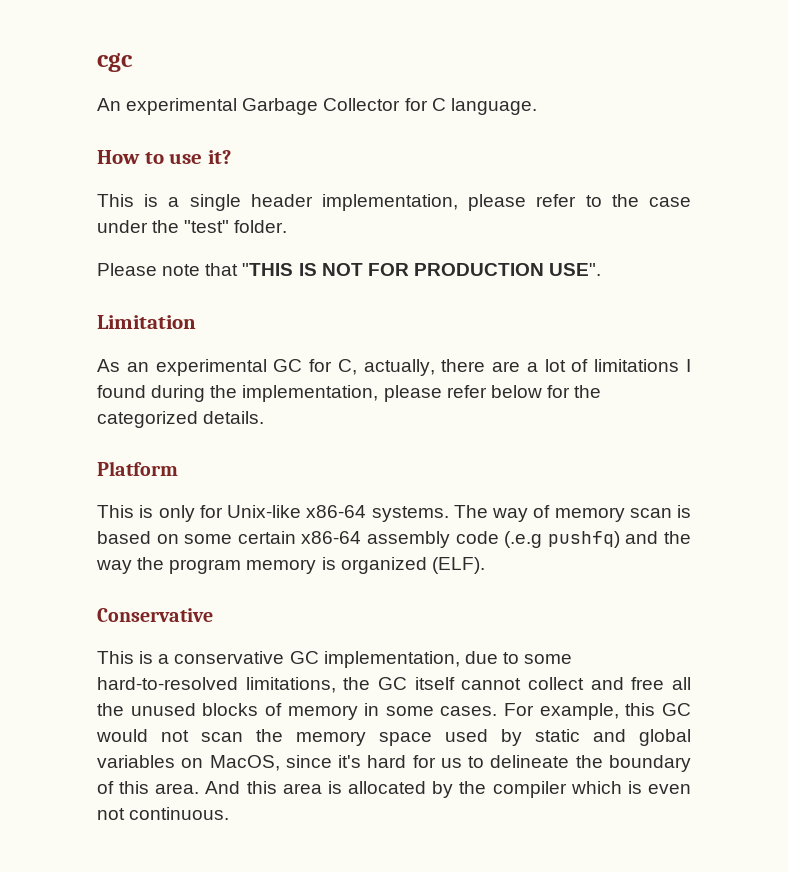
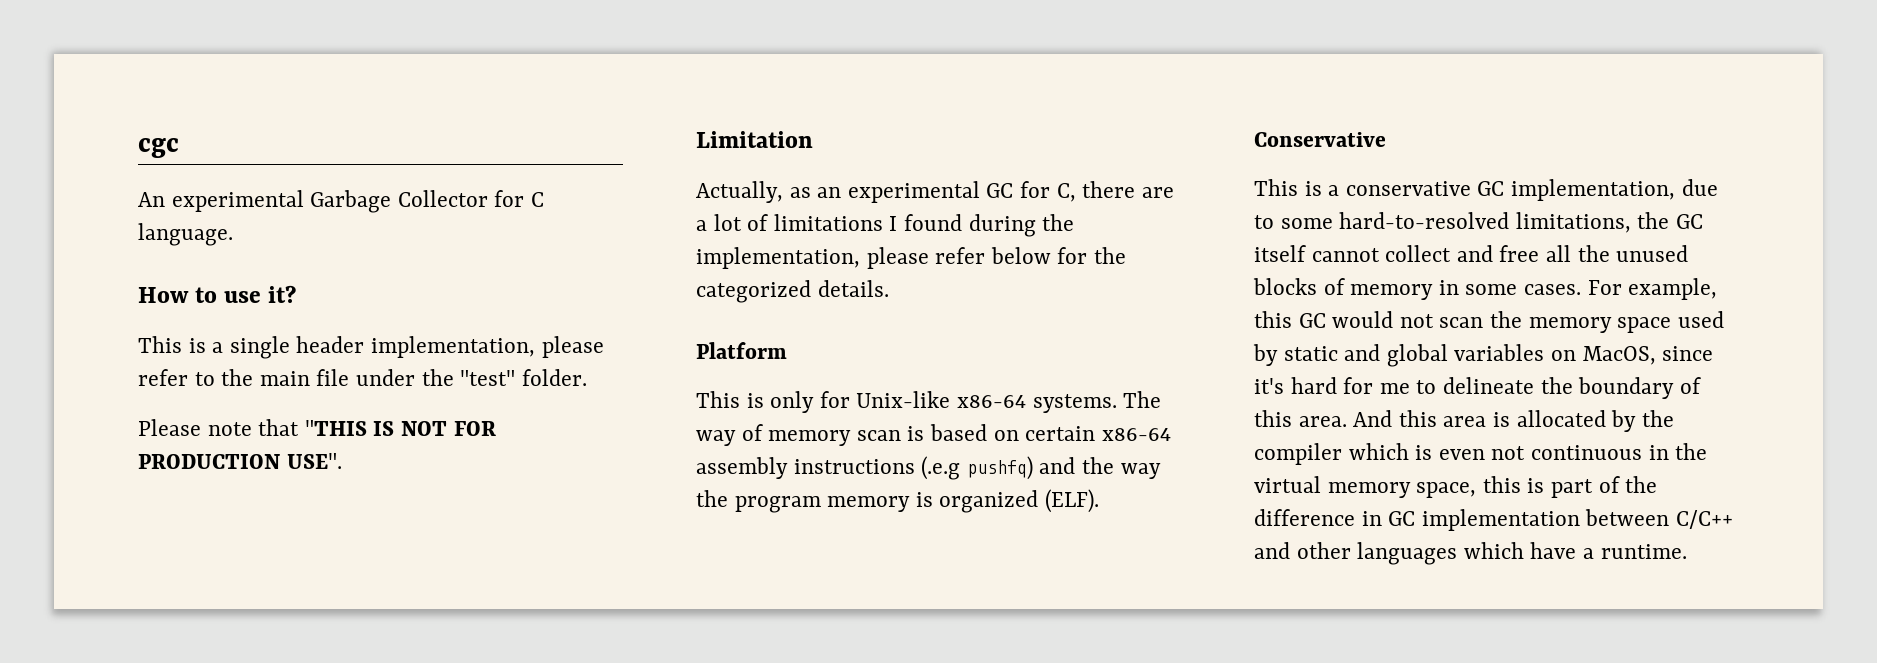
- This is a single header implementation, please refer to the case under the "test" folder.
+ This is a single header implementation, please refer to the main file under the "test" folder.
- As an experimental GC for C, actually, there are a lot of limitations I found during the implementation, please refer below for the categorized details.
+ Actually, as an experimental GC for C, there are a lot of limitations I found during the implementation, please refer below for the categorized details.
- The way of memory scan is based on some certain x86-64 assembly code (.e.g pushfq) and the way the program memory is organized (ELF).
+ The way of memory scan is based on certain x86-64 assembly instructions (.e.g pushfq) and the way the program memory is organized (ELF).
- For example, this GC would not scan the memory space used by static and global variables on MacOS, since it's hard for us to delineate the boundary of this area.
+ For example, this GC would not scan the memory space used by static and global variables on MacOS, since it's hard for me to delineate the boundary of this area.
- And this area is allocated by the compiler which is even not continuous.
+ And this area is allocated by the compiler which is even not continuous in the virtual memory space, this is part of the difference in GC implementation between C/C++ and other languages which have a runtime.

